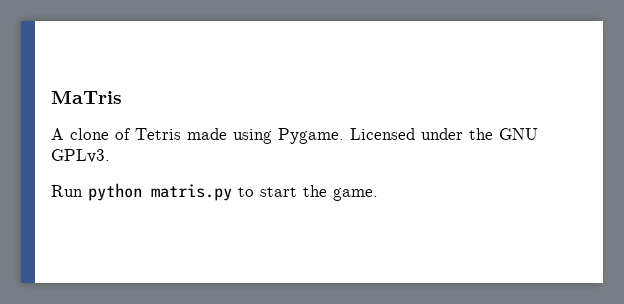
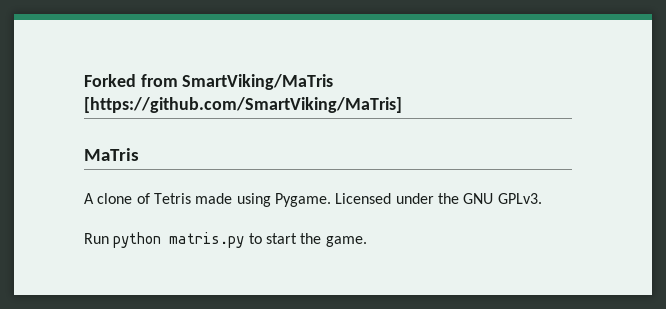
+ Forked from SmartViking/MaTris [https://github.com/SmartViking/MaTris]

